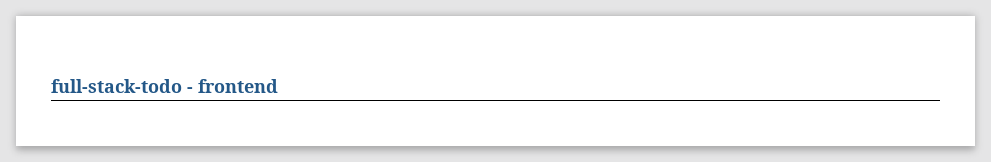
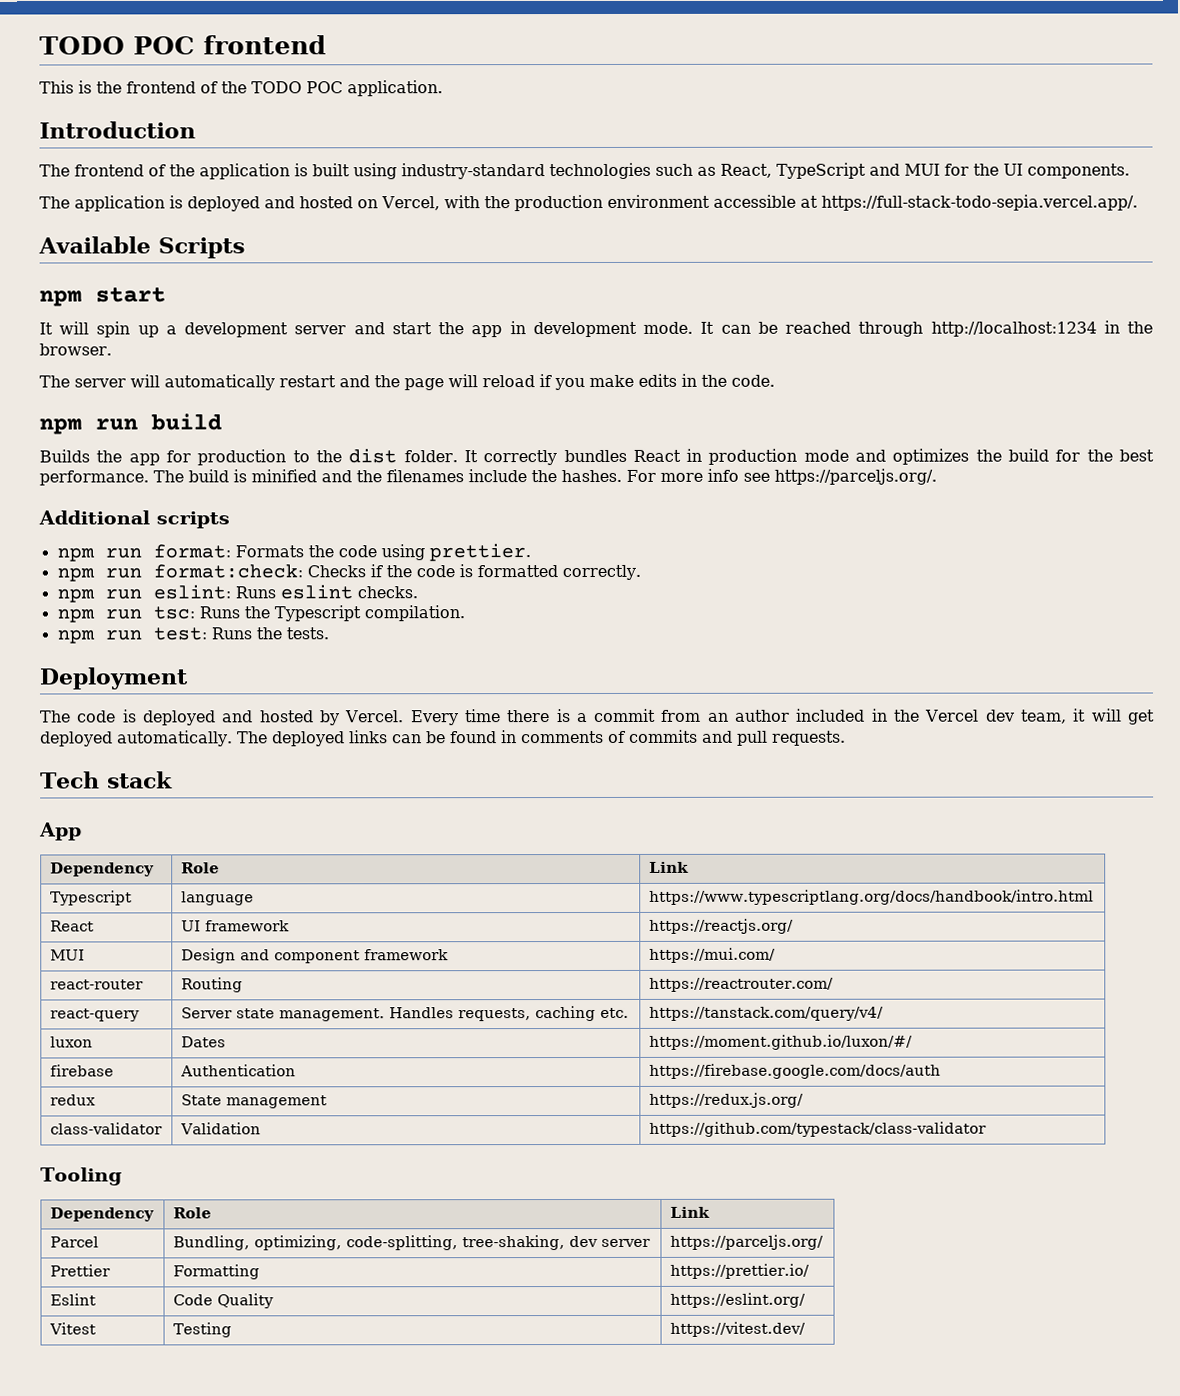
- full-stack-todo - frontend
+ TODO POC frontend
+ This is the frontend of the TODO POC application.
+ Introduction
+ The frontend of the application is built using industry-standard technologies such as React, TypeScript and MUI for the UI components.
+ The application is deployed and hosted on Vercel, with the production environment accessible at https://full-stack-todo-sepia.vercel.app/.
+ Available Scripts
+ npm start
+ It will spin up a development server and start the app in development mode. It can be reached through http://localhost:1234 in the browser.
+ The server will automatically restart and the page will reload if you make edits in the code.
+ npm run build
+ Builds the app for production to the dist folder. It correctly bundles React in production mode and optimizes the build for the best performance. The build is minified and the filenames include the hashes. For more info see https://parceljs.org/.
+ Additional scripts
+ npm run format: Formats the code using prettier.
+ npm run format:check: Checks if the code is formatted correctly.
+ npm run eslint: Runs eslint checks.
+ npm run tsc: Runs the Typescript compilation.
+ npm run test: Runs the tests.
+ Deployment
+ The code is deployed and hosted by Vercel. Every time there is a commit from an author included in the Vercel dev team, it will get deployed automatically. The deployed links can be found in comments of commits and pull requests.
+ Tech stack
+ App
+ Dependency | Role | Link
+ Typescript | language | https://www.typescriptlang.org/docs/handbook/intro.html
+ React | UI framework | https://reactjs.org/
+ MUI | Design and component framework | https://mui.com/
+ react-router | Routing | https://reactrouter.com/
+ react-query | Server state management. Handles requests, caching etc. | https://tanstack.com/query/v4/
+ luxon | Dates | https://moment.github.io/luxon/#/
+ firebase | Authentication | https://firebase.google.com/docs/auth
+ redux | State management | https://redux.js.org/
+ class-validator | Validation | https://github.com/typestack/class-validator
+ Tooling
+ Dependency | Role | Link
+ Parcel | Bundling, optimizing, code-splitting, tree-shaking, dev server | https://parceljs.org/
+ Prettier | Formatting | https://prettier.io/
+ Eslint | Code Quality | https://eslint.org/
+ Vitest | Testing | https://vitest.dev/

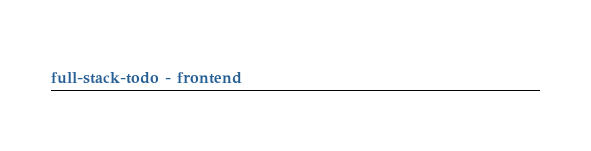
- TODO POC frontend
- This is the frontend of the TODO POC application.
- Introduction
- The frontend of the application is built using industry-standard technologies such as React, TypeScript and MUI for the UI components.
- The application is deployed and hosted on Vercel, with the production environment accessible at https://full-stack-todo-sepia.vercel.app/.
- Available Scripts
- npm start
- It will spin up a development server and start the app in development mode. It can be reached through http://localhost:1234 in the browser.
- The server will automatically restart and the page will reload if you make edits in the code.
- npm run build
- Builds the app for production to the dist folder. It correctly bundles React in production mode and optimizes the build for the best performance. The build is minified and the filenames include the hashes. For more info see https://parceljs.org/.
- Additional scripts
- npm run format: Formats the code using prettier.
- npm run format:check: Checks if the code is formatted correctly.
- npm run eslint: Runs eslint checks.
- npm run tsc: Runs the Typescript compilation.
- npm run test: Runs the tests.
- Deployment
- The code is deployed and hosted by Vercel. Every time there is a commit from an author included in the Vercel dev team, it will get deployed automatically. The deployed links can be found in comments of commits and pull requests.
- Tech stack
- App
- Dependency | Role | Link
- Typescript | language | https://www.typescriptlang.org/docs/handbook/intro.html
- React | UI framework | https://reactjs.org/
- MUI | Design and component framework | https://mui.com/
- react-router | Routing | https://reactrouter.com/
- react-query | Server state management. Handles requests, caching etc. | https://tanstack.com/query/v4/
- luxon | Dates | https://moment.github.io/luxon/#/
- firebase | Authentication | https://firebase.google.com/docs/auth
- redux | State management | https://redux.js.org/
- class-validator | Validation | https://github.com/typestack/class-validator
- Tooling
- Dependency | Role | Link
- Parcel | Bundling, optimizing, code-splitting, tree-shaking, dev server | https://parceljs.org/
- Prettier | Formatting | https://prettier.io/
- Eslint | Code Quality | https://eslint.org/
- Vitest | Testing | https://vitest.dev/
+ full-stack-todo - frontend

